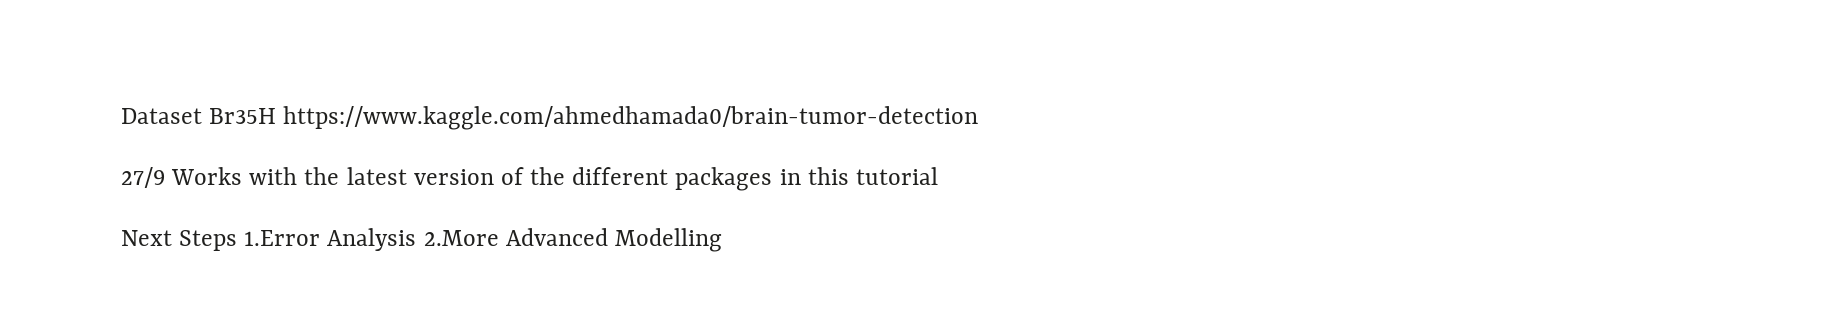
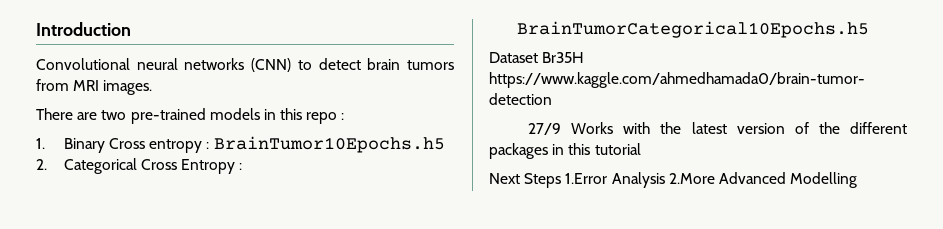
+ Introduction
+ Convolutional neural networks (CNN) to detect brain tumors from MRI images.
+ There are two pre-trained models in this repo :
+ 1. Binary Cross entropy : BrainTumor10Epochs.h5
+ 2. Categorical Cross Entropy : BrainTumorCategorical10Epochs.h5

